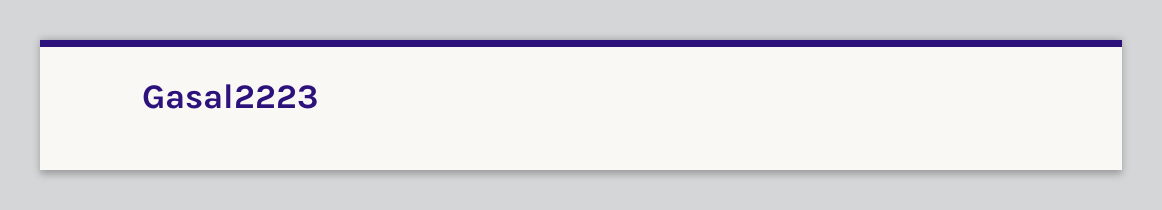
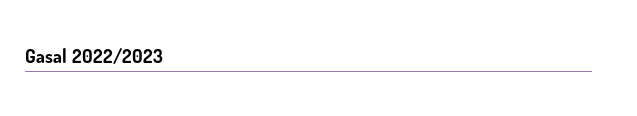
- Gasal2223
+ Gasal 2022/2023

